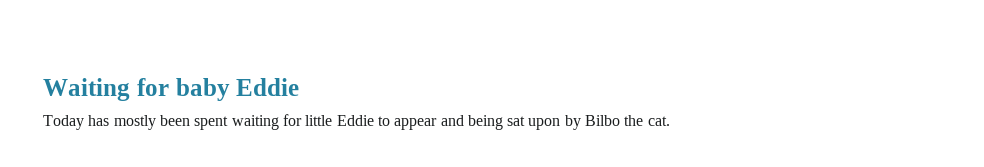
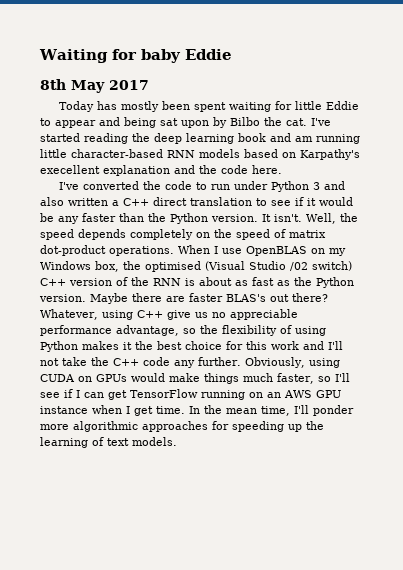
+ 8th May 2017
+ I've started reading the deep learning book and am running little character-based RNN models based on Karpathy's execellent explanation and the code here.
+ I've converted the code to run under Python 3 and also written a C++ direct translation to see if it would be any faster than the Python version. It isn't. Well, the speed depends completely on the speed of matrix dot-product operations. When I use OpenBLAS on my Windows box, the optimised (Visual Studio /02 switch) C++ version of the RNN is about as fast as the Python version. Maybe there are faster BLAS's out there? Whatever, using C++ give us no appreciable performance advantage, so the flexibility of using Python makes it the best choice for this work and I'll not take the C++ code any further. Obviously, using CUDA on GPUs would make things much faster, so I'll see if I can get TensorFlow running on an AWS GPU instance when I get time. In the mean time, I'll ponder more algorithmic approaches for speeding up the learning of text models.

